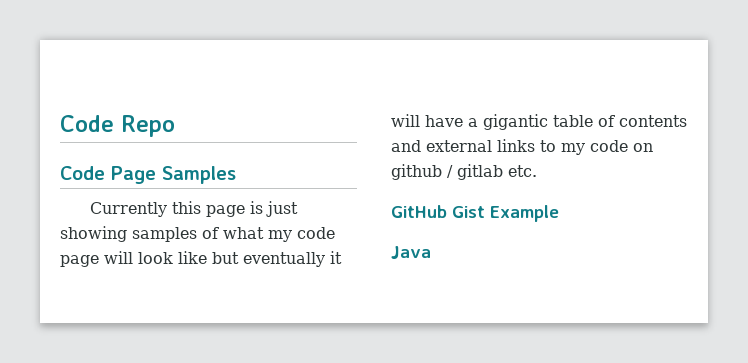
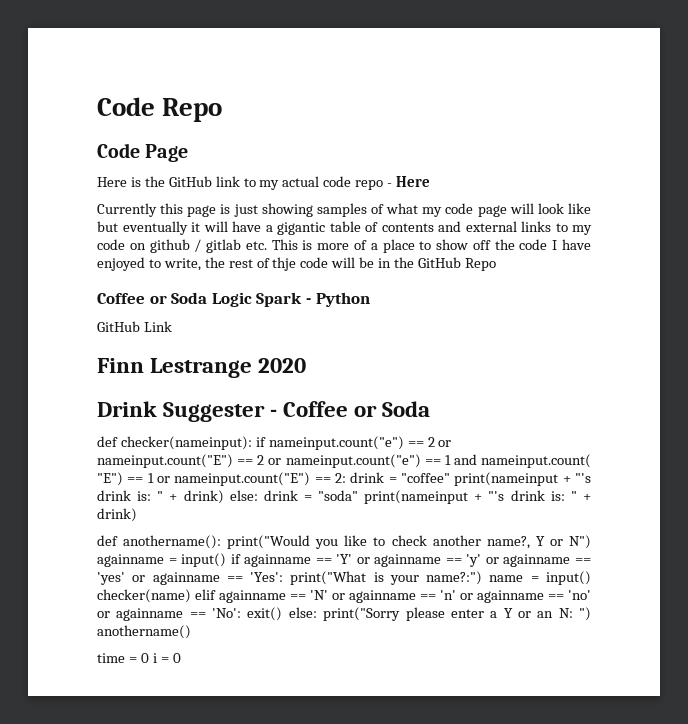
- Code Page Samples
+ Code Page
+ Here is the GitHub link to my actual code repo - Here
- Currently this page is just showing samples of what my code page will look like but eventually it will have a gigantic table of contents and external links to my code on github / gitlab etc.
- GitHub Gist Example
- Java
+ Currently this page is just showing samples of what my code page will look like but eventually it will have a gigantic table of contents and external links to my code on github / gitlab etc. This is more of a place to show off the code I have enjoyed to write, the rest of thje code will be in the GitHub Repo
+ Coffee or Soda Logic Spark - Python
+ GitHub Link
+ Finn Lestrange 2020
+ Drink Suggester - Coffee or Soda
+ def checker(nameinput): if nameinput.count("e") == 2 or nameinput.count("E") == 2 or nameinput.count("e") == 1 and nameinput.count( "E") == 1 or nameinput.count("E") == 2: drink = "coffee" print(nameinput + "'s drink is: " + drink) else: drink = "soda" print(nameinput + "'s drink is: " + drink)
+ def anothername(): print("Would you like to check another name?, Y or N") againname = input() if againname == 'Y' or againname == 'y' or againname == 'yes' or againname == 'Yes': print("What is your name?:") name = input() checker(name) elif againname == 'N' or againname == 'n' or againname == 'no' or againname == 'No': exit() else: print("Sorry please enter a Y or an N: ") anothername()
+ time = 0 i = 0

